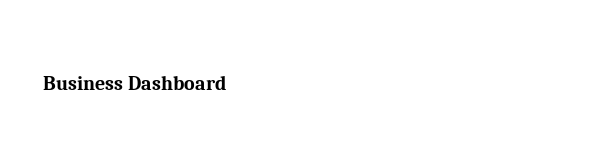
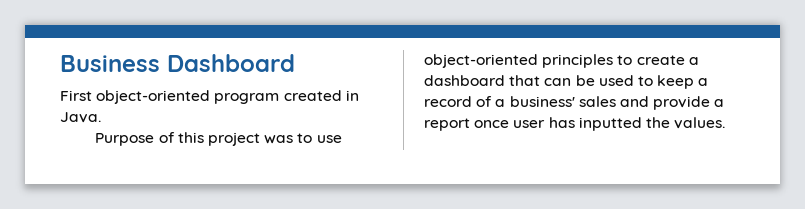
+ First object-oriented program created in Java.
+ Purpose of this project was to use object-oriented principles to create a dashboard that can be used to keep a record of a business' sales and provide a report once user has inputted the values.

